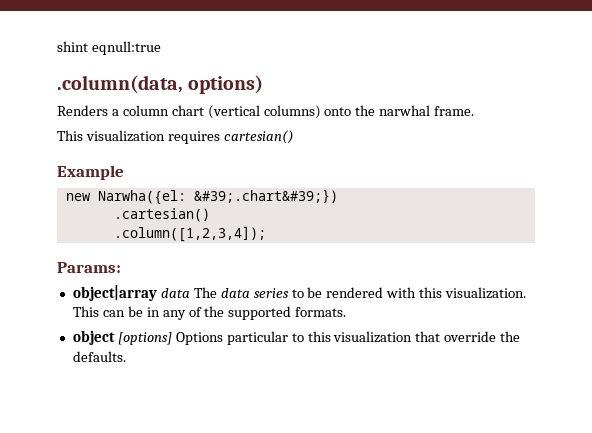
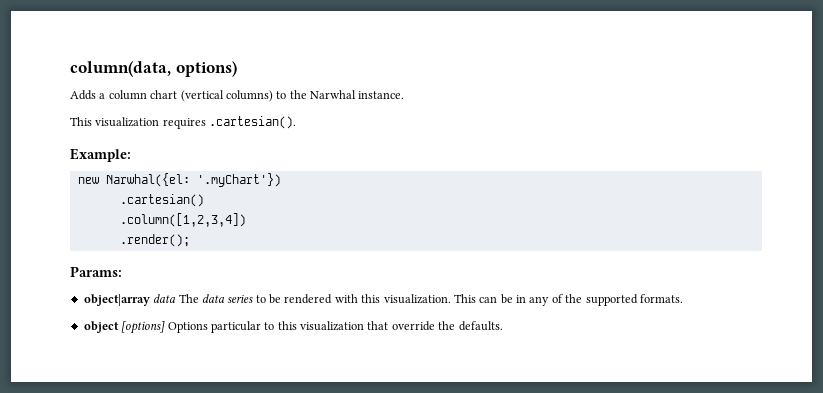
- shint eqnull:true
- .column(data, options)
+ column(data, options)
- Renders a column chart (vertical columns) onto the narwhal frame.
+ Adds a column chart (vertical columns) to the Narwhal instance.
- This visualization requires cartesian()
- Example
+ This visualization requires .cartesian().
+ Example:
- new Narwha({el: &#39;.chart&#39;})
+ new Narwhal({el: '.myChart'})
- .column([1,2,3,4]);
+ .column([1,2,3,4])
+ .render();

